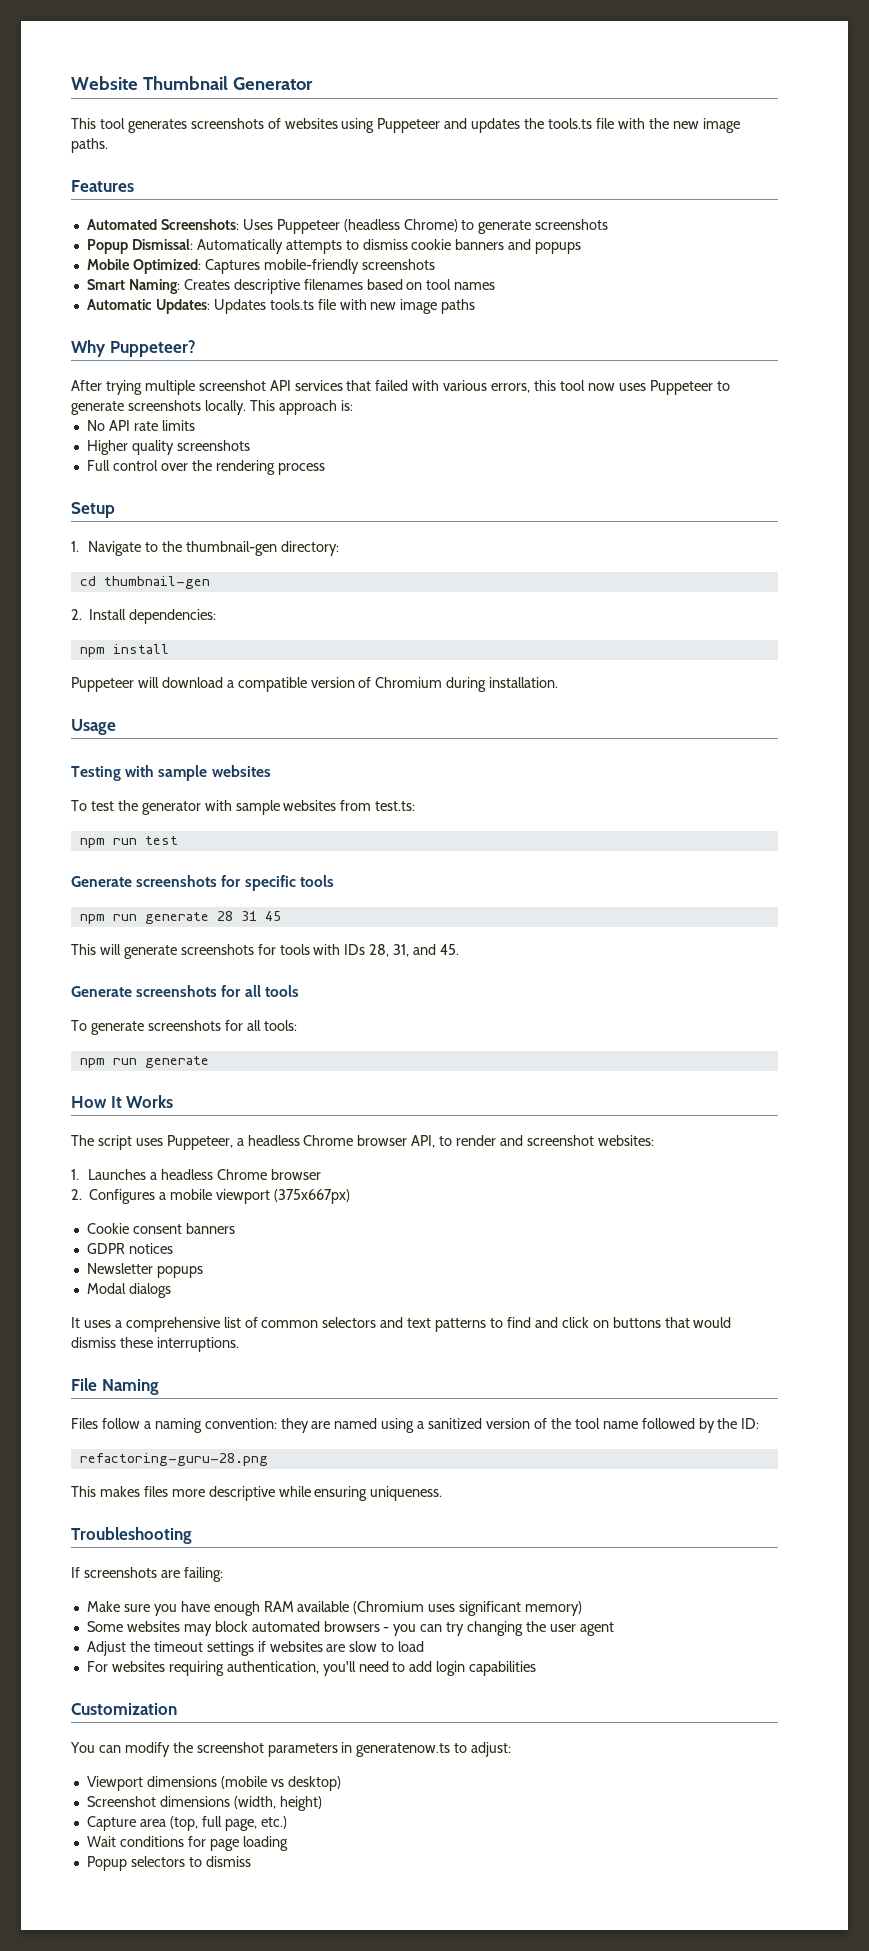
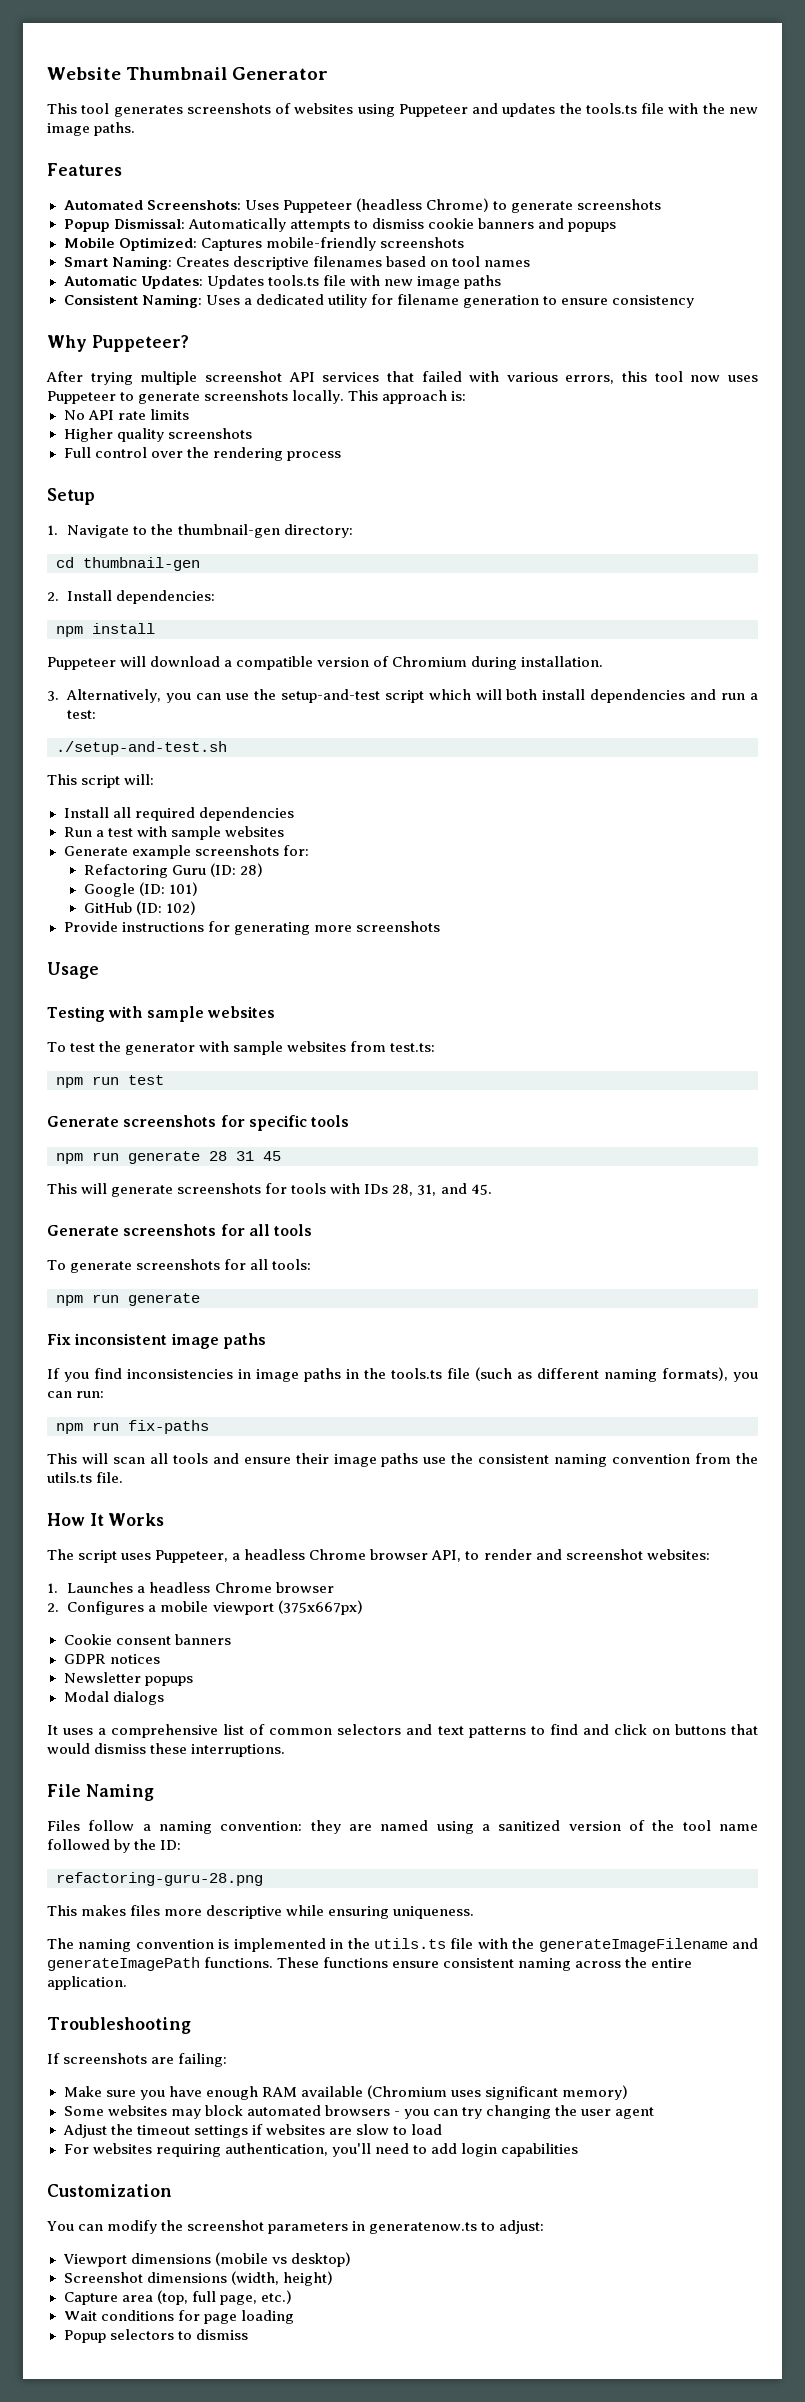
+ Consistent Naming: Uses a dedicated utility for filename generation to ensure consistency
+ 3. Alternatively, you can use the setup-and-test script which will both install dependencies and run a test:
+ ./setup-and-test.sh
+ This script will:
+ Install all required dependencies
+ Run a test with sample websites
+ Generate example screenshots for:
+ Refactoring Guru (ID: 28)
+ Google (ID: 101)
+ GitHub (ID: 102)
+ Provide instructions for generating more screenshots
+ Fix inconsistent image paths
+ If you find inconsistencies in image paths in the tools.ts file (such as different naming formats), you can run:
+ npm run fix-paths
+ This will scan all tools and ensure their image paths use the consistent naming convention from the utils.ts file.
+ The naming convention is implemented in the utils.ts file with the generateImageFilename and generateImagePath functions. These functions ensure consistent naming across the entire application.

